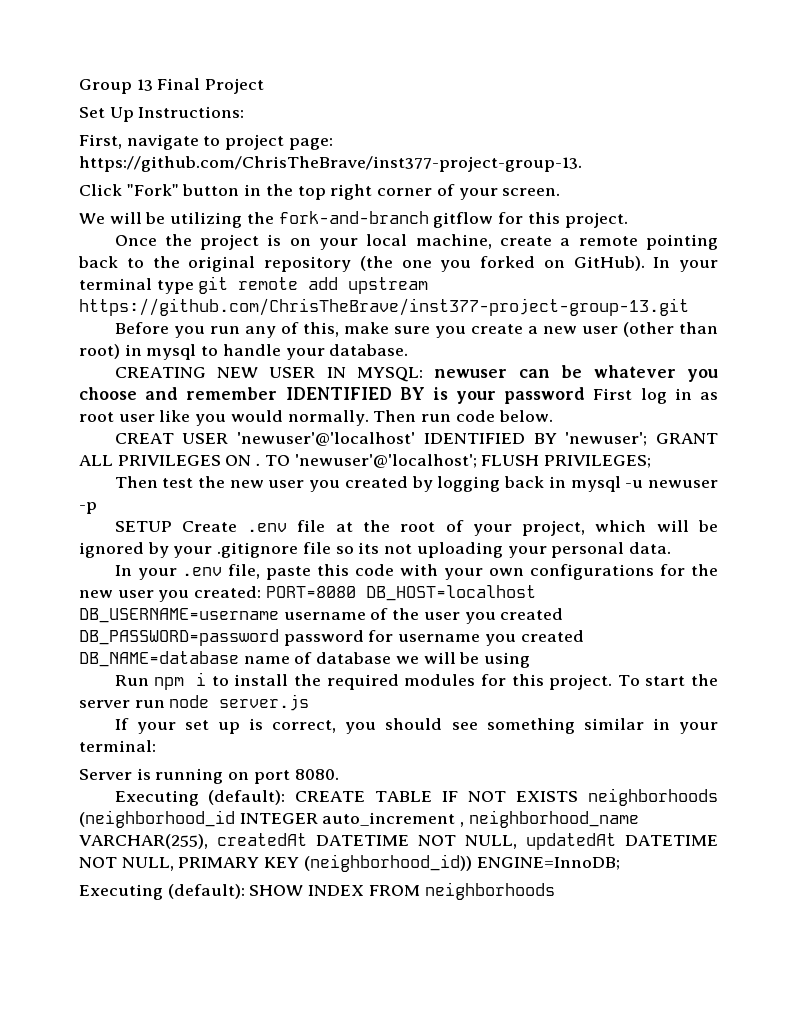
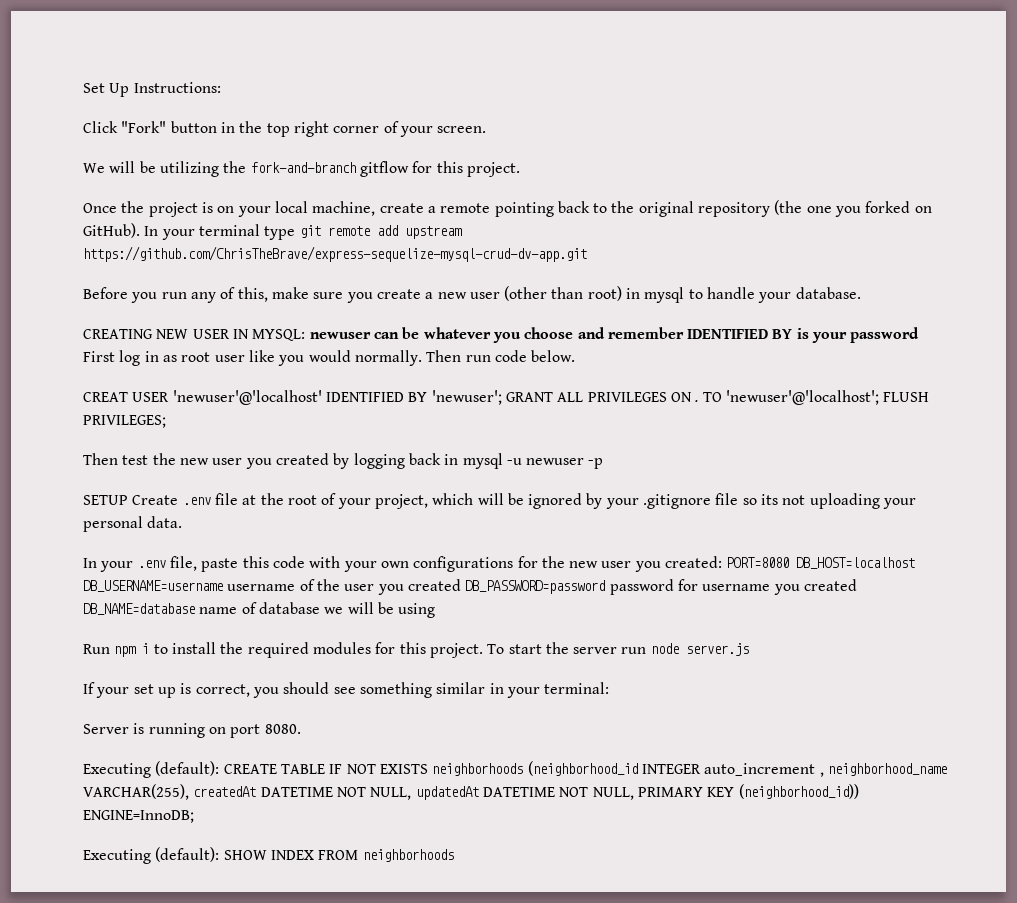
- Group 13 Final Project
- First, navigate to project page: https://github.com/ChrisTheBrave/inst377-project-group-13.
- In your terminal type git remote add upstream https://github.com/ChrisTheBrave/inst377-project-group-13.git
+ In your terminal type git remote add upstream https://github.com/ChrisTheBrave/express-sequelize-mysql-crud-dv-app.git

